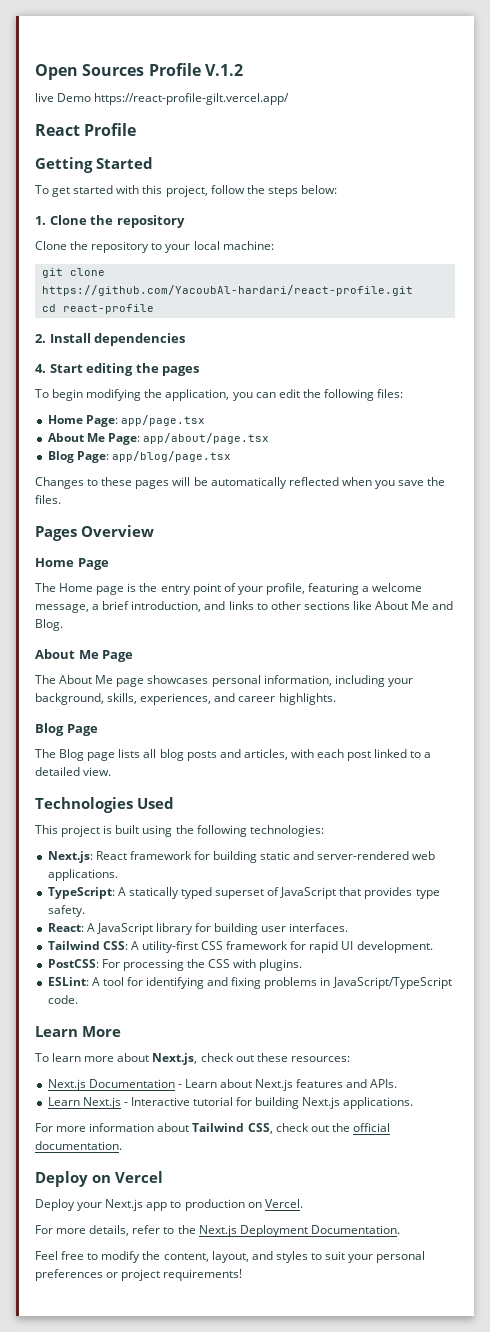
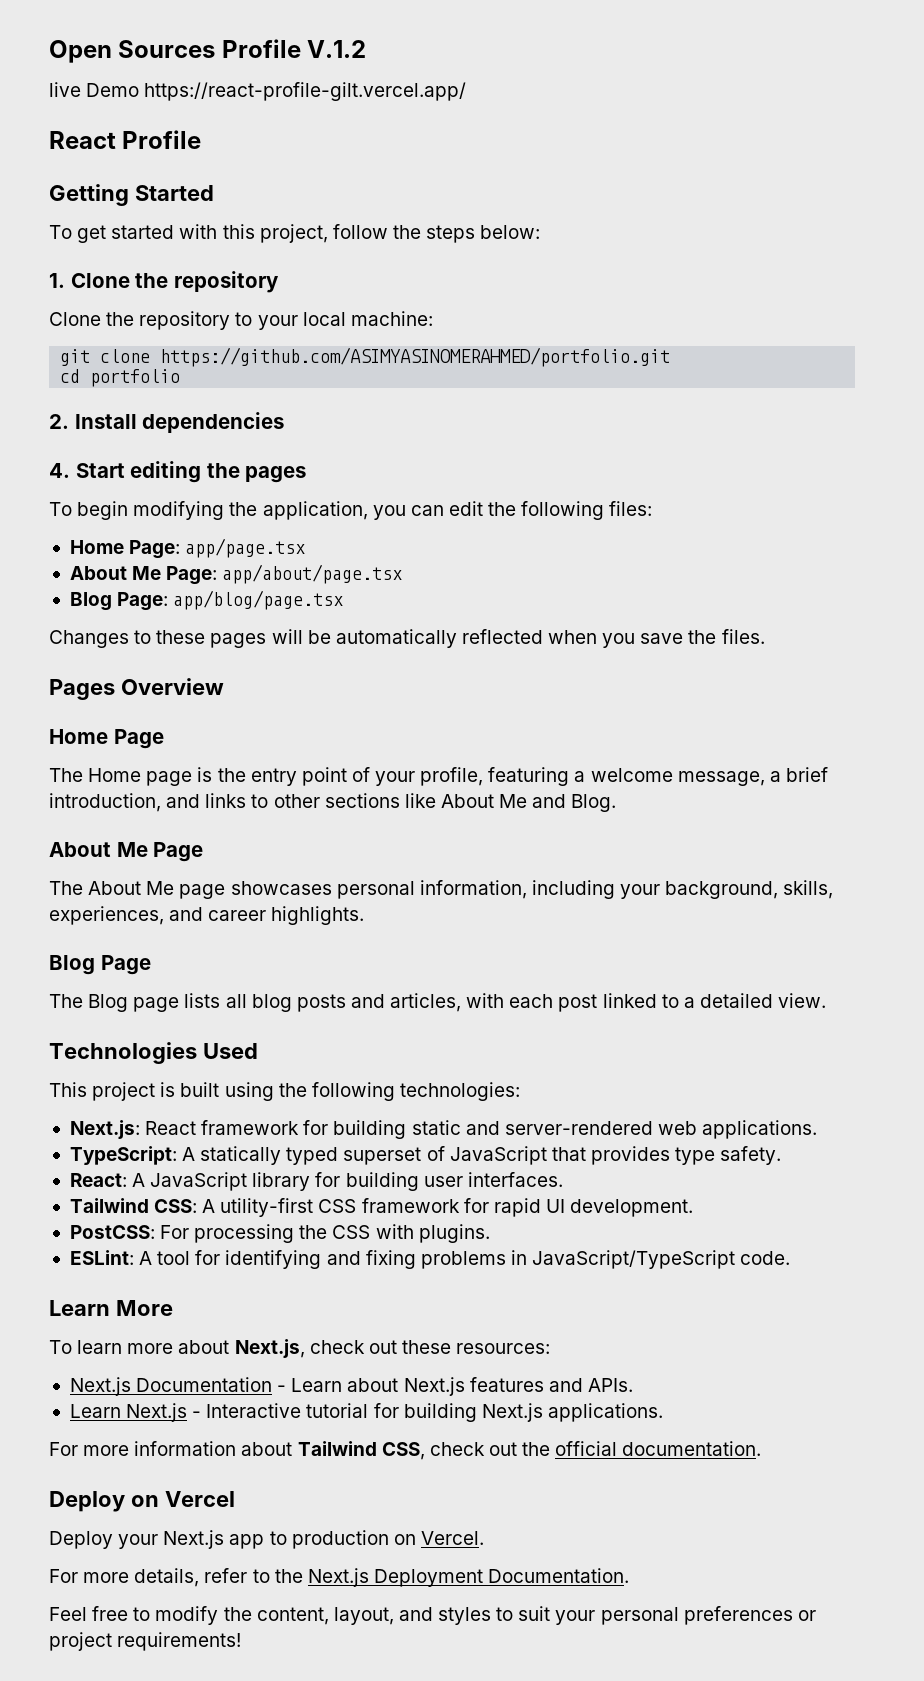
- git clone https://github.com/YacoubAl-hardari/react-profile.git
+ git clone https://github.com/ASIMYASINOMERAHMED/portfolio.git
- cd react-profile
+ cd portfolio

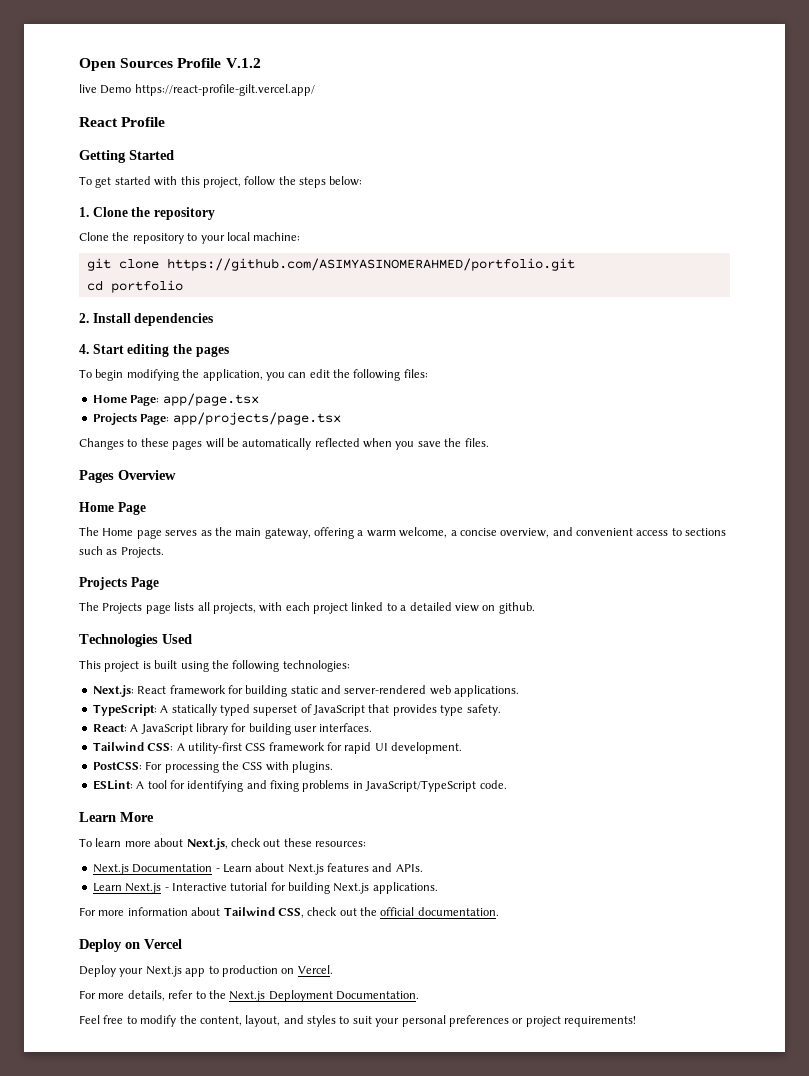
- About Me Page: app/about/page.tsx
- Blog Page: app/blog/page.tsx
+ Projects Page: app/projects/page.tsx
- The Home page is the entry point of your profile, featuring a welcome message, a brief introduction, and links to other sections like About Me and Blog.
- About Me Page
- The About Me page showcases personal information, including your background, skills, experiences, and career highlights.
- Blog Page
- The Blog page lists all blog posts and articles, with each post linked to a detailed view.
+ The Home page serves as the main gateway, offering a warm welcome, a concise overview, and convenient access to sections such as Projects.
+ Projects Page
+ The Projects page lists all projects, with each project linked to a detailed view on github.

